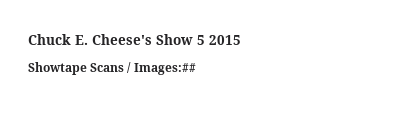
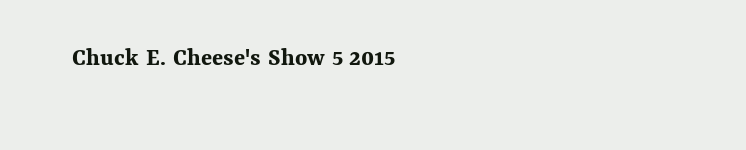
- Showtape Scans / Images:##

